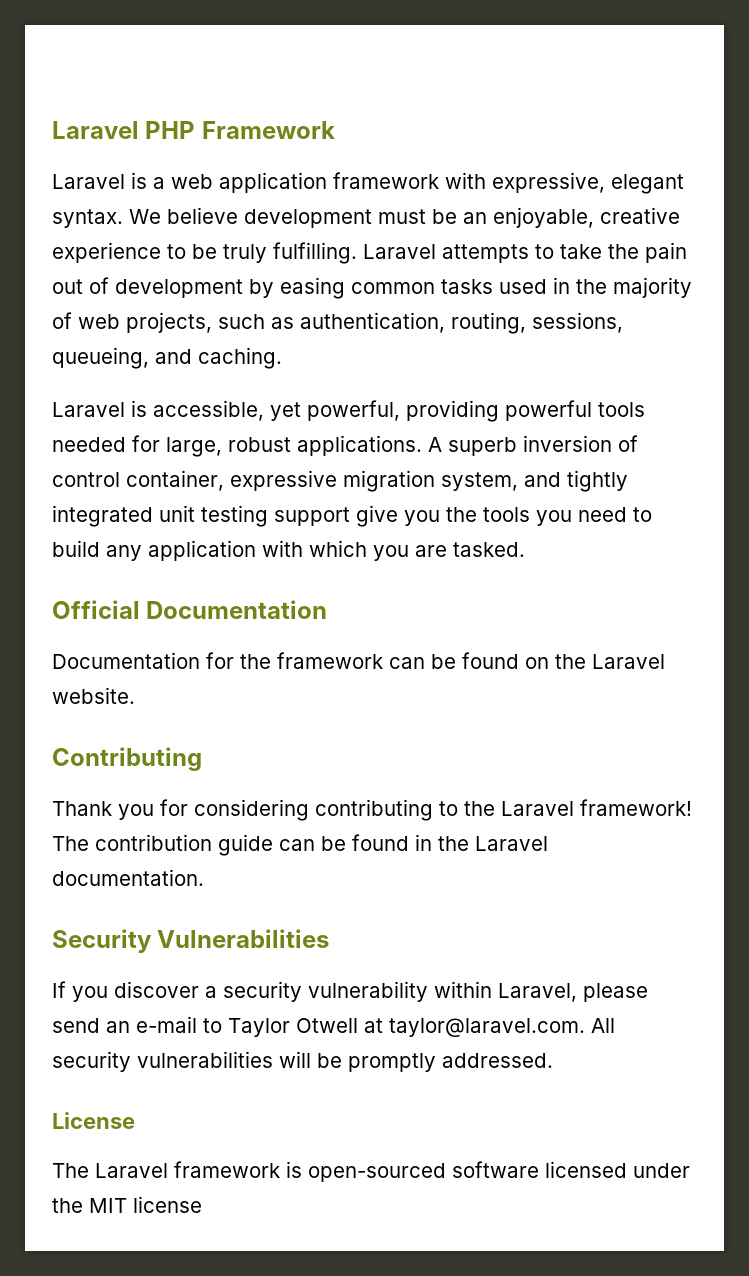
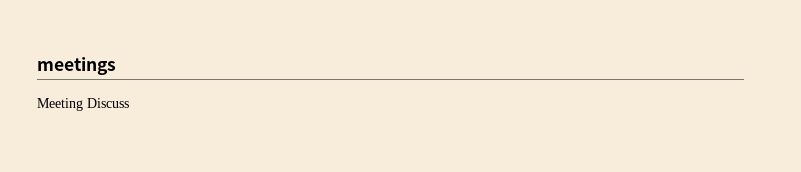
- Laravel PHP Framework
- Laravel is a web application framework with expressive, elegant syntax. We believe development must be an enjoyable, creative experience to be truly fulfilling. Laravel attempts to take the pain out of development by easing common tasks used in the majority of web projects, such as authentication, routing, sessions, queueing, and caching.
- Laravel is accessible, yet powerful, providing powerful tools needed for large, robust applications. A superb inversion of control container, expressive migration system, and tightly integrated unit testing support give you the tools you need to build any application with which you are tasked.
- Official Documentation
- Documentation for the framework can be found on the Laravel website.
- Contributing
- Thank you for considering contributing to the Laravel framework! The contribution guide can be found in the Laravel documentation.
- Security Vulnerabilities
- If you discover a security vulnerability within Laravel, please send an e-mail to Taylor Otwell at taylor@laravel.com. All security vulnerabilities will be promptly addressed.
- License
- The Laravel framework is open-sourced software licensed under the MIT license
+ meetings
+ Meeting Discuss

